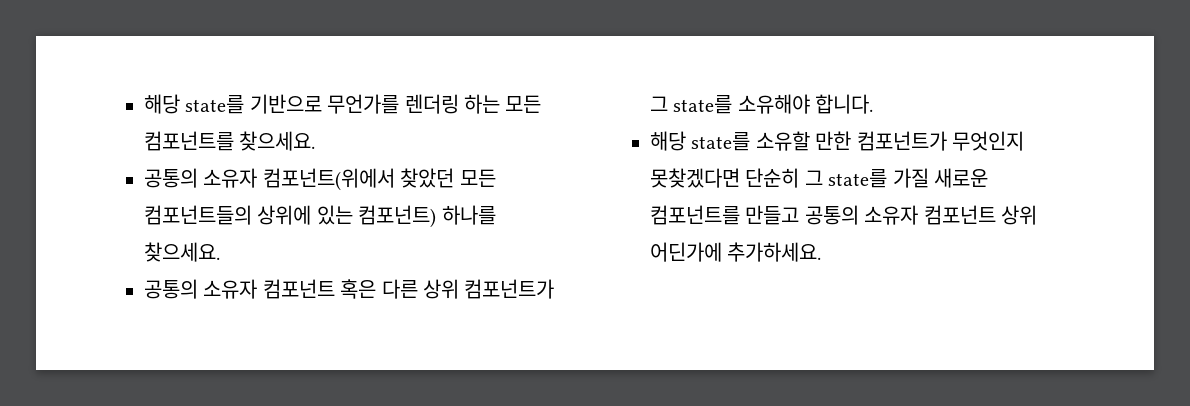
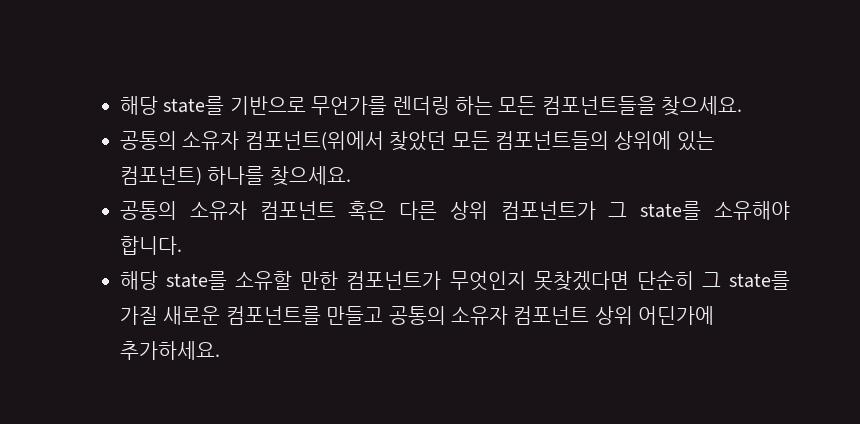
- 해당 state를 기반으로 무언가를 렌더링 하는 모든 컴포넌트를 찾으세요.
+ 해당 state를 기반으로 무언가를 렌더링 하는 모든 컴포넌트들을 찾으세요.

